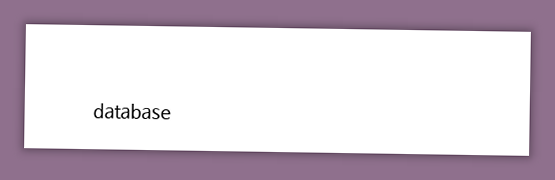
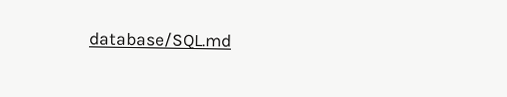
- database
+ database/SQL.md

